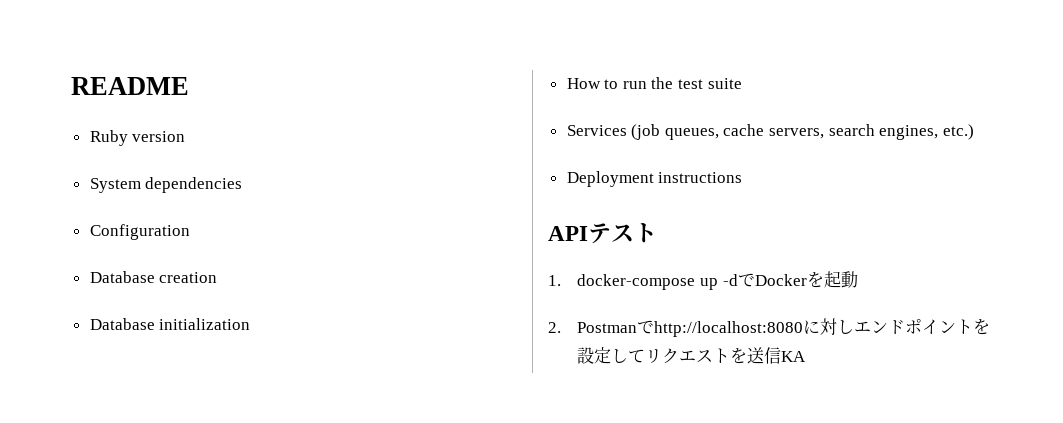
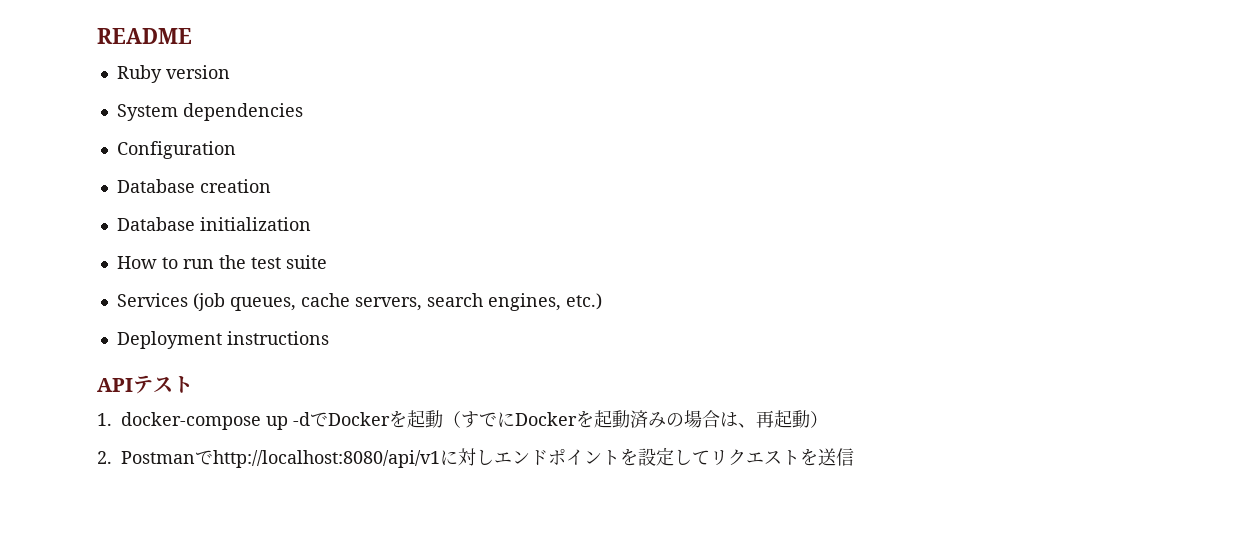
- 1. docker-compose up -dでDockerを起動
+ 1. docker-compose up -dでDockerを起動（すでにDockerを起動済みの場合は、再起動）
- 2. Postmanでhttp://localhost:8080に対しエンドポイントを設定してリクエストを送信KA
+ 2. Postmanでhttp://localhost:8080/api/v1に対しエンドポイントを設定してリクエストを送信

